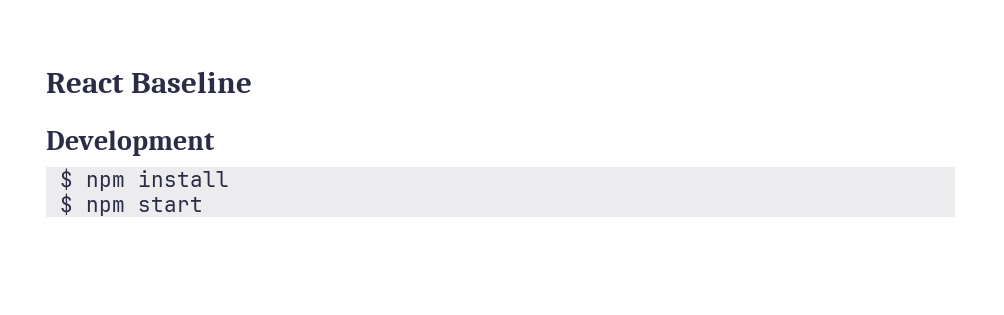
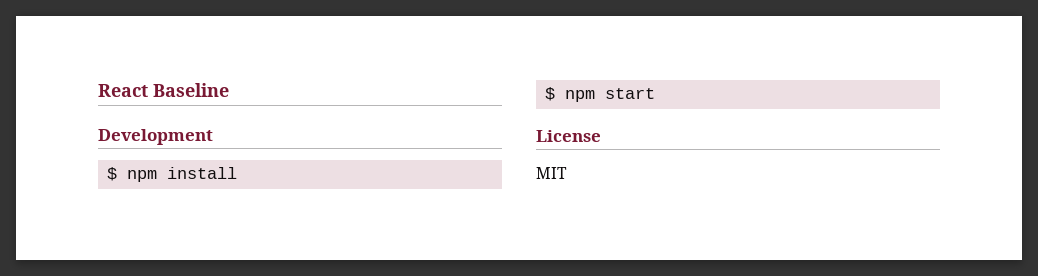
+ License
+ MIT

